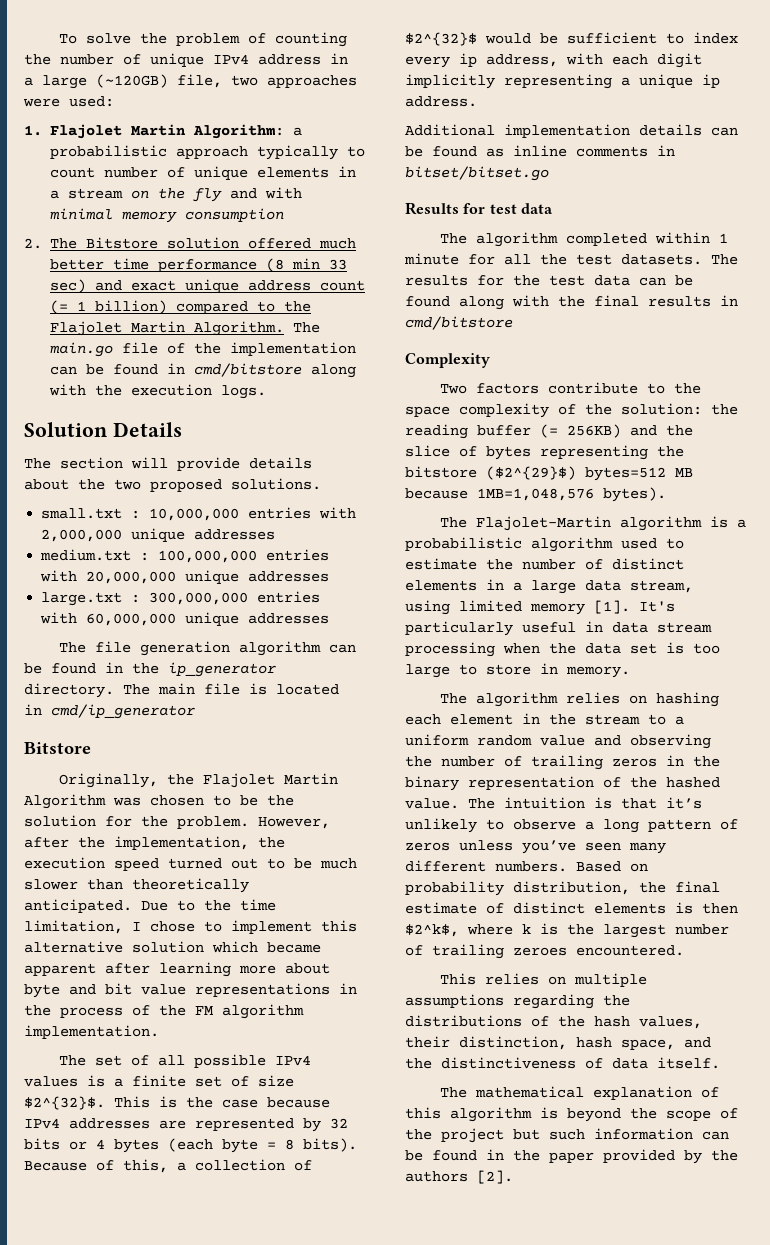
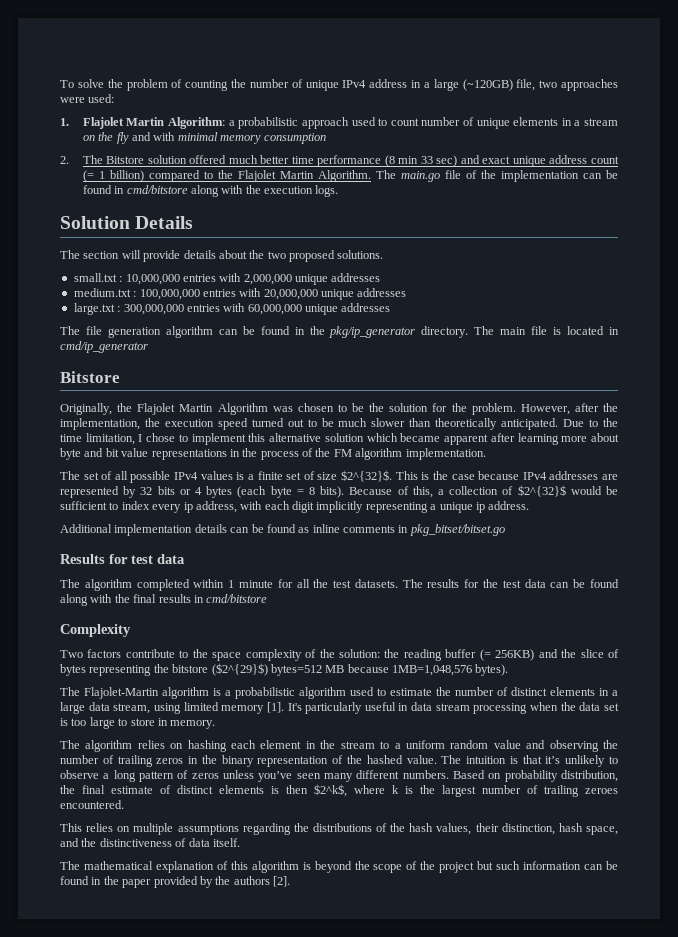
- 1. Flajolet Martin Algorithm: a probabilistic approach typically to count number of unique elements in a stream on the fly and with minimal memory consumption
+ 1. Flajolet Martin Algorithm: a probabilistic approach used to count number of unique elements in a stream on the fly and with minimal memory consumption
- The file generation algorithm can be found in the ip_generator directory.
+ The file generation algorithm can be found in the pkg/ip_generator directory.
- Additional implementation details can be found as inline comments in bitset/bitset.go
+ Additional implementation details can be found as inline comments in pkg_bitset/bitset.go

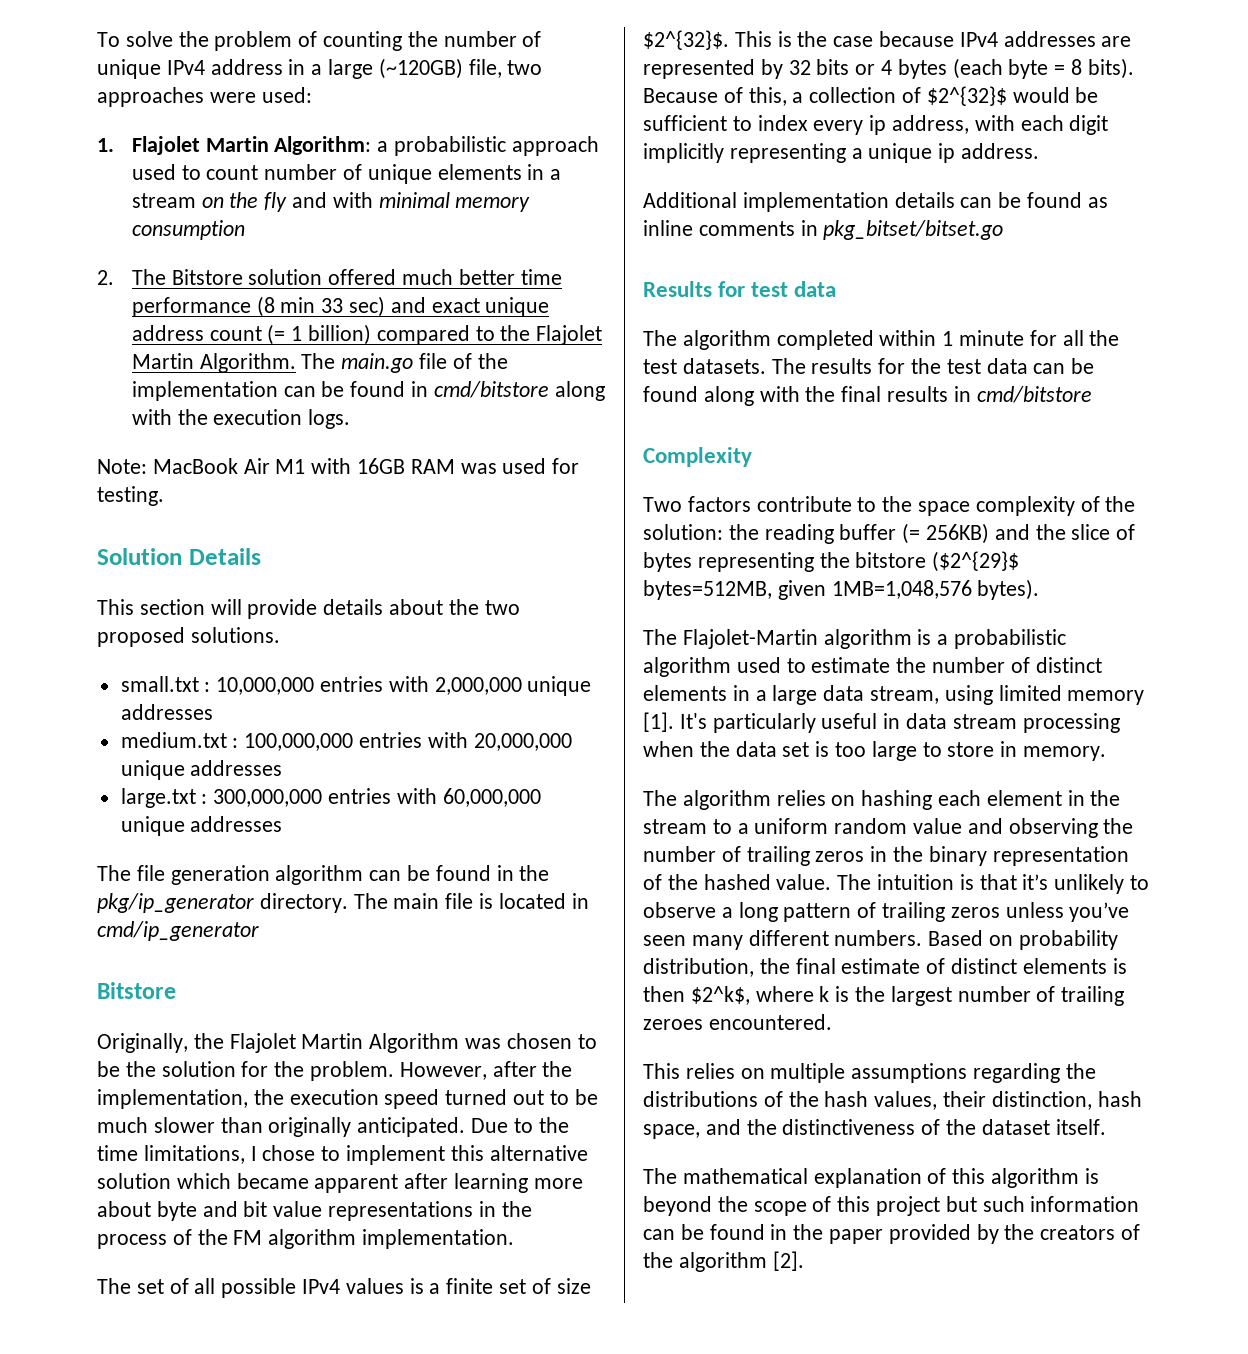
+ Note: MacBook Air M1 with 16GB RAM was used for testing.
- The section will provide details about the two proposed solutions.
+ This section will provide details about the two proposed solutions.
- However, after the implementation, the execution speed turned out to be much slower than theoretically anticipated.
+ However, after the implementation, the execution speed turned out to be much slower than originally anticipated.
- Due to the time limitation, I chose to implement this alternative solution which became apparent after learning more about byte and bit value representations in the process of the FM algorithm implementation.
+ Due to the time limitations, I chose to implement this alternative solution which became apparent after learning more about byte and bit value representations in the process of the FM algorithm implementation.
- Two factors contribute to the space complexity of the solution: the reading buffer (= 256KB) and the slice of bytes representing the bitstore ($2^{29}$) bytes=512 MB because 1MB=1,048,576 bytes).
+ Two factors contribute to the space complexity of the solution: the reading buffer (= 256KB) and the slice of bytes representing the bitstore ($2^{29}$ bytes=512MB, given 1MB=1,048,576 bytes).
- The intuition is that it’s unlikely to observe a long pattern of zeros unless you’ve seen many different numbers.
+ The intuition is that it’s unlikely to observe a long pattern of trailing zeros unless you’ve seen many different numbers.
- This relies on multiple assumptions regarding the distributions of the hash values, their distinction, hash space, and the distinctiveness of data itself.
+ This relies on multiple assumptions regarding the distributions of the hash values, their distinction, hash space, and the distinctiveness of the dataset itself.
- The mathematical explanation of this algorithm is beyond the scope of the project but such information can be found in the paper provided by the authors [2].
+ The mathematical explanation of this algorithm is beyond the scope of this project but such information can be found in the paper provided by the creators of the algorithm [2].

